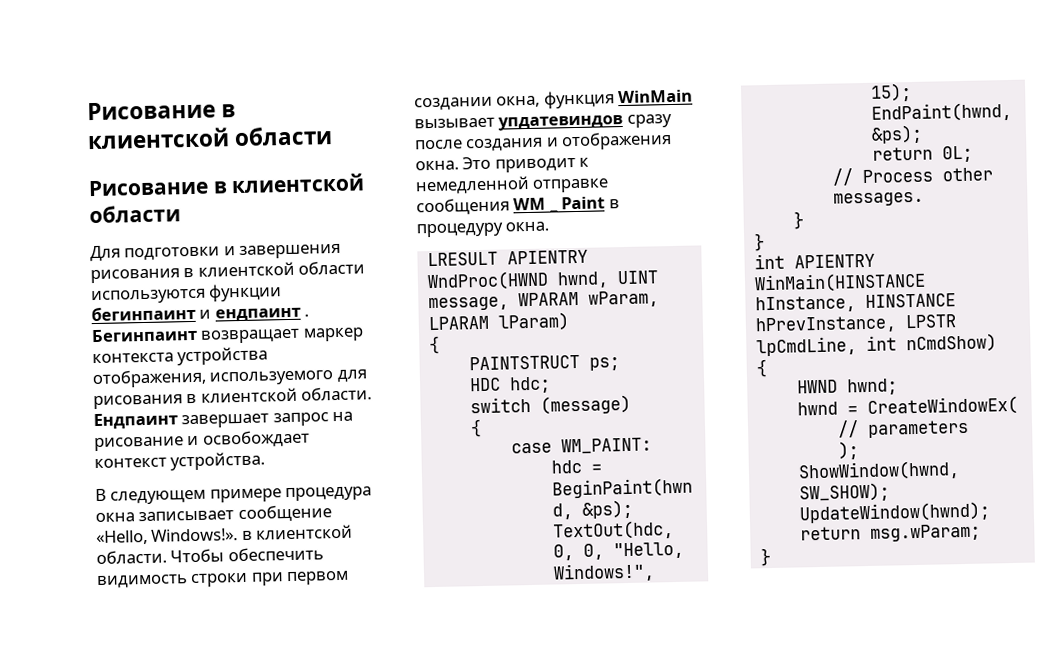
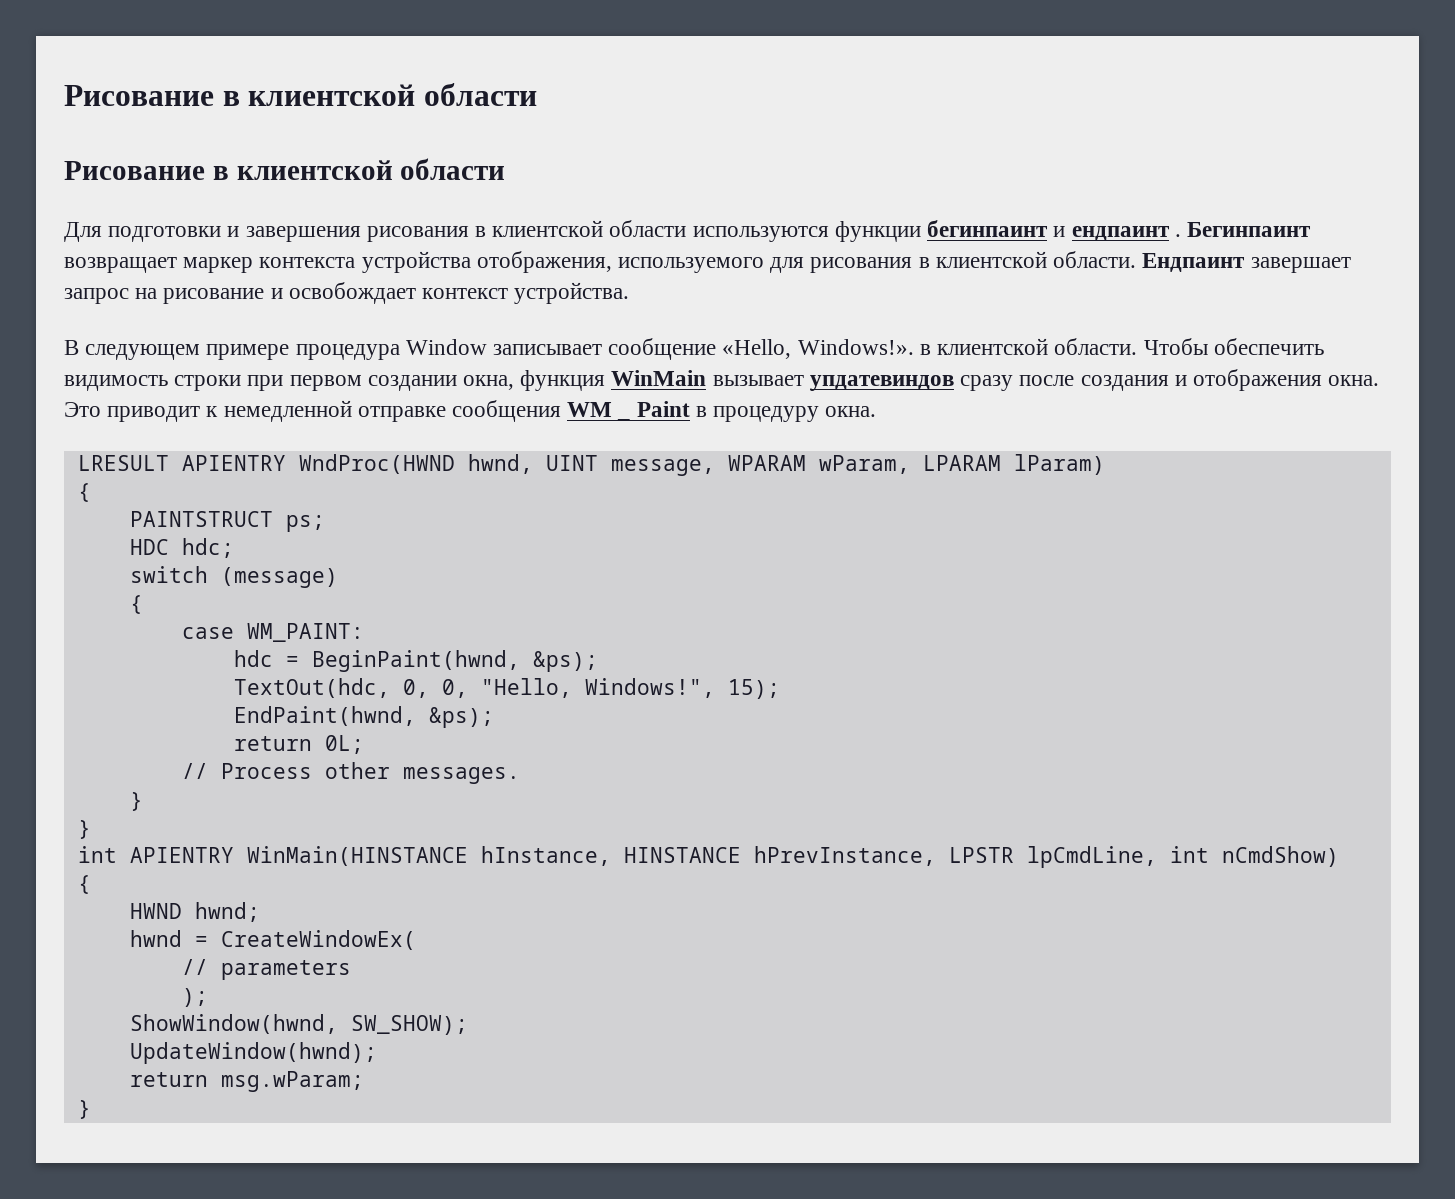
- В следующем примере процедура окна записывает сообщение «Hello, Windows!». в клиентской области.
+ В следующем примере процедура Window записывает сообщение «Hello, Windows!». в клиентской области.

